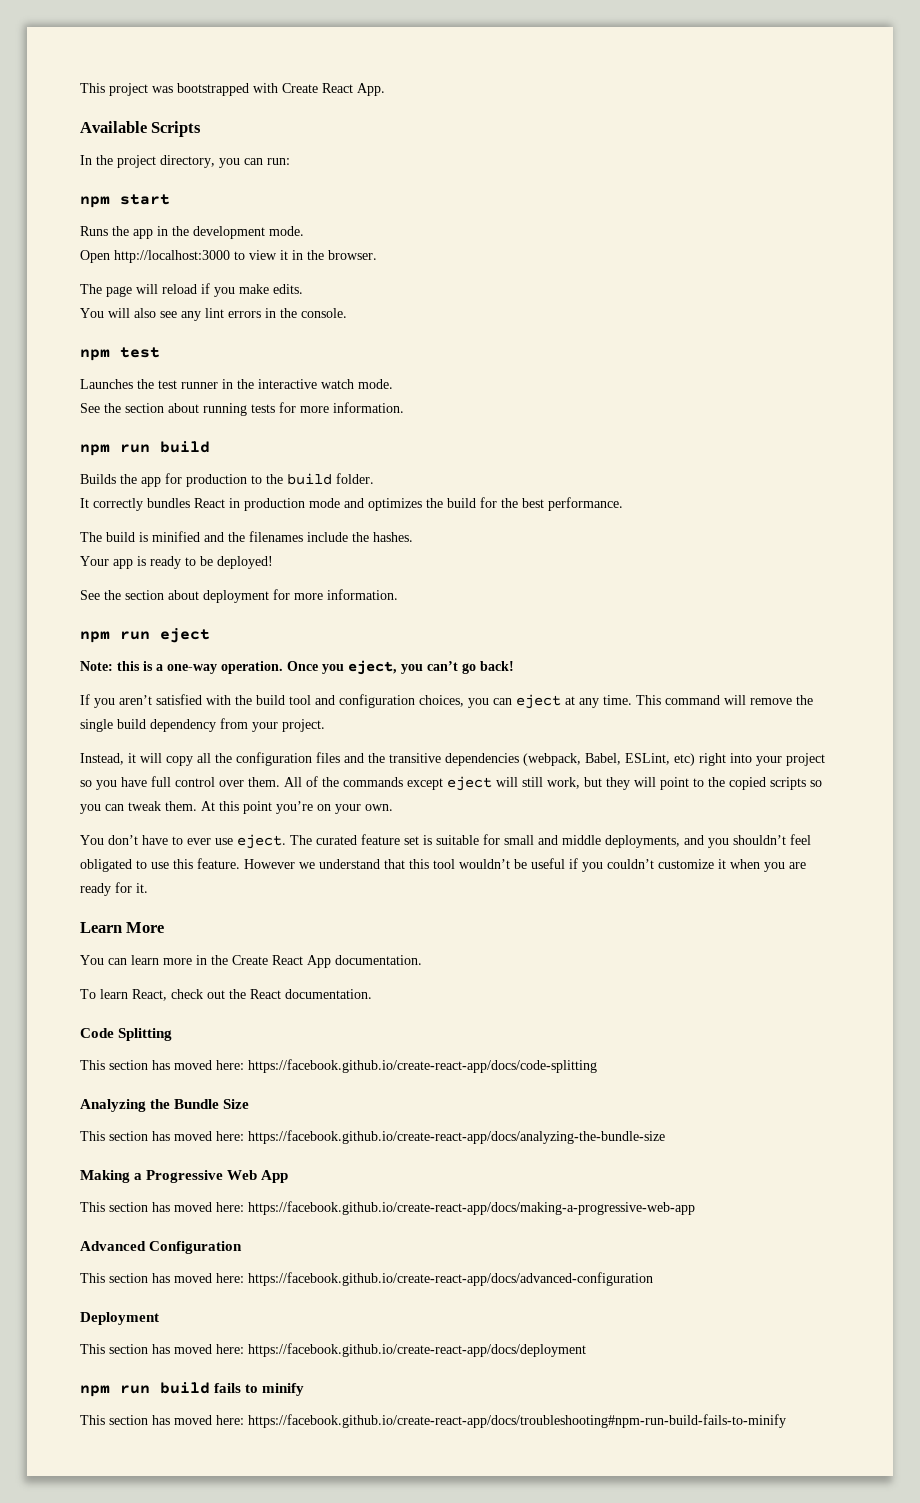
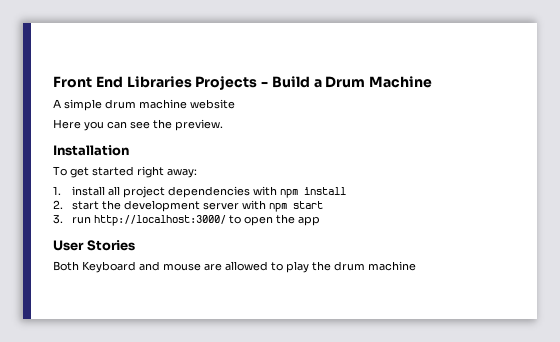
- This project was bootstrapped with Create React App.
- Available Scripts
- In the project directory, you can run:
- npm start
- Runs the app in the development mode.
- Open http://localhost:3000 to view it in the browser.
- The page will reload if you make edits.
- You will also see any lint errors in the console.
- npm test
- Launches the test runner in the interactive watch mode.
- See the section about running tests for more information.
- npm run build
- Builds the app for production to the build folder.
- It correctly bundles React in production mode and optimizes the build for the best performance.
- The build is minified and the filenames include the hashes.
- Your app is ready to be deployed!
- See the section about deployment for more information.
- npm run eject
- Note: this is a one-way operation. Once you eject, you can’t go back!
- If you aren’t satisfied with the build tool and configuration choices, you can eject at any time. This command will remove the single build dependency from your project.
- Instead, it will copy all the configuration files and the transitive dependencies (webpack, Babel, ESLint, etc) right into your project so you have full control over them. All of the commands except eject will still work, but they will point to the copied scripts so you can tweak them. At this point you’re on your own.
- You don’t have to ever use eject. The curated feature set is suitable for small and middle deployments, and you shouldn’t feel obligated to use this feature. However we understand that this tool wouldn’t be useful if you couldn’t customize it when you are ready for it.
- Learn More
- You can learn more in the Create React App documentation.
- To learn React, check out the React documentation.
- Code Splitting
- This section has moved here: https://facebook.github.io/create-react-app/docs/code-splitting
- Analyzing the Bundle Size
- This section has moved here: https://facebook.github.io/create-react-app/docs/analyzing-the-bundle-size
- Making a Progressive Web App
- This section has moved here: https://facebook.github.io/create-react-app/docs/making-a-progressive-web-app
- Advanced Configuration
- This section has moved here: https://facebook.github.io/create-react-app/docs/advanced-configuration
- Deployment
- This section has moved here: https://facebook.github.io/create-react-app/docs/deployment
- npm run build fails to minify
- This section has moved here: https://facebook.github.io/create-react-app/docs/troubleshooting#npm-run-build-fails-to-minify
+ Front End Libraries Projects - Build a Drum Machine
+ A simple drum machine website
+ Here you can see the preview.
+ Installation
+ To get started right away:
+ 1. install all project dependencies with npm install
+ 2. start the development server with npm start
+ 3. run http://localhost:3000/ to open the app
+ User Stories
+ Both Keyboard and mouse are allowed to play the drum machine

